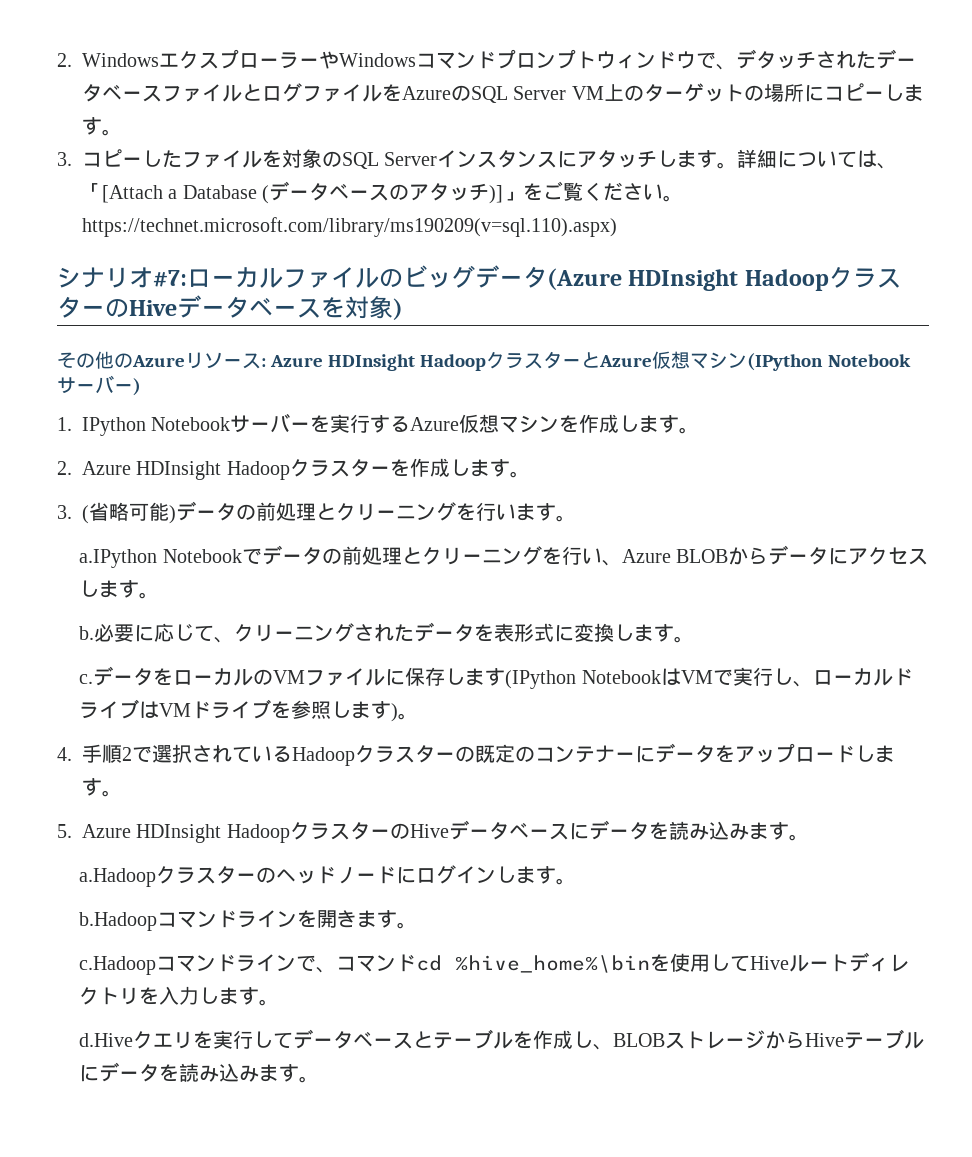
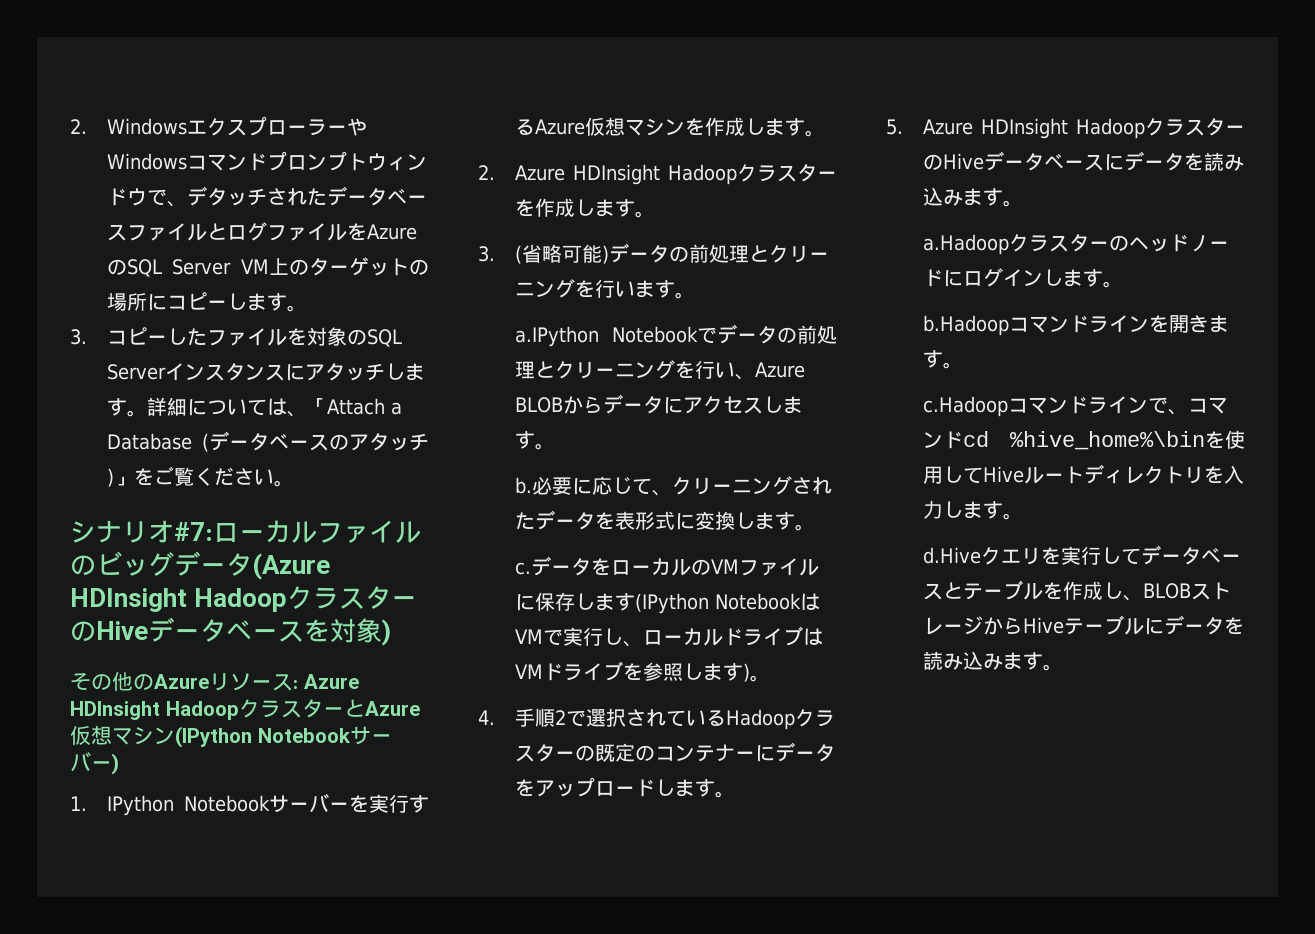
- 詳細については、「[Attach a Database (データベースのアタッチ)]」をご覧ください。https://technet.microsoft.com/library/ms190209(v=sql.110).aspx)
+ 詳細については、「Attach a Database (データベースのアタッチ)」をご覧ください。

